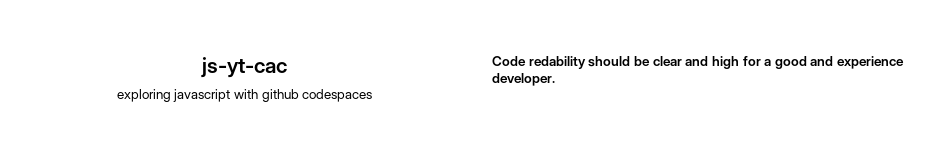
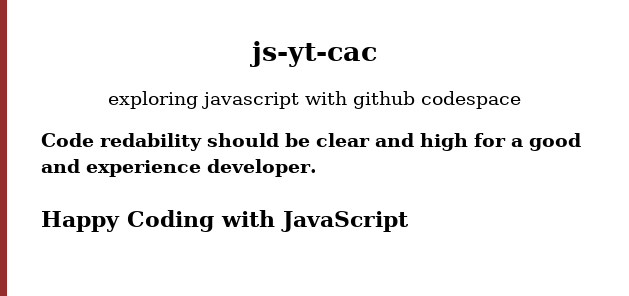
- exploring javascript with github codespaces
+ exploring javascript with github codespace
+ Happy Coding with JavaScript

